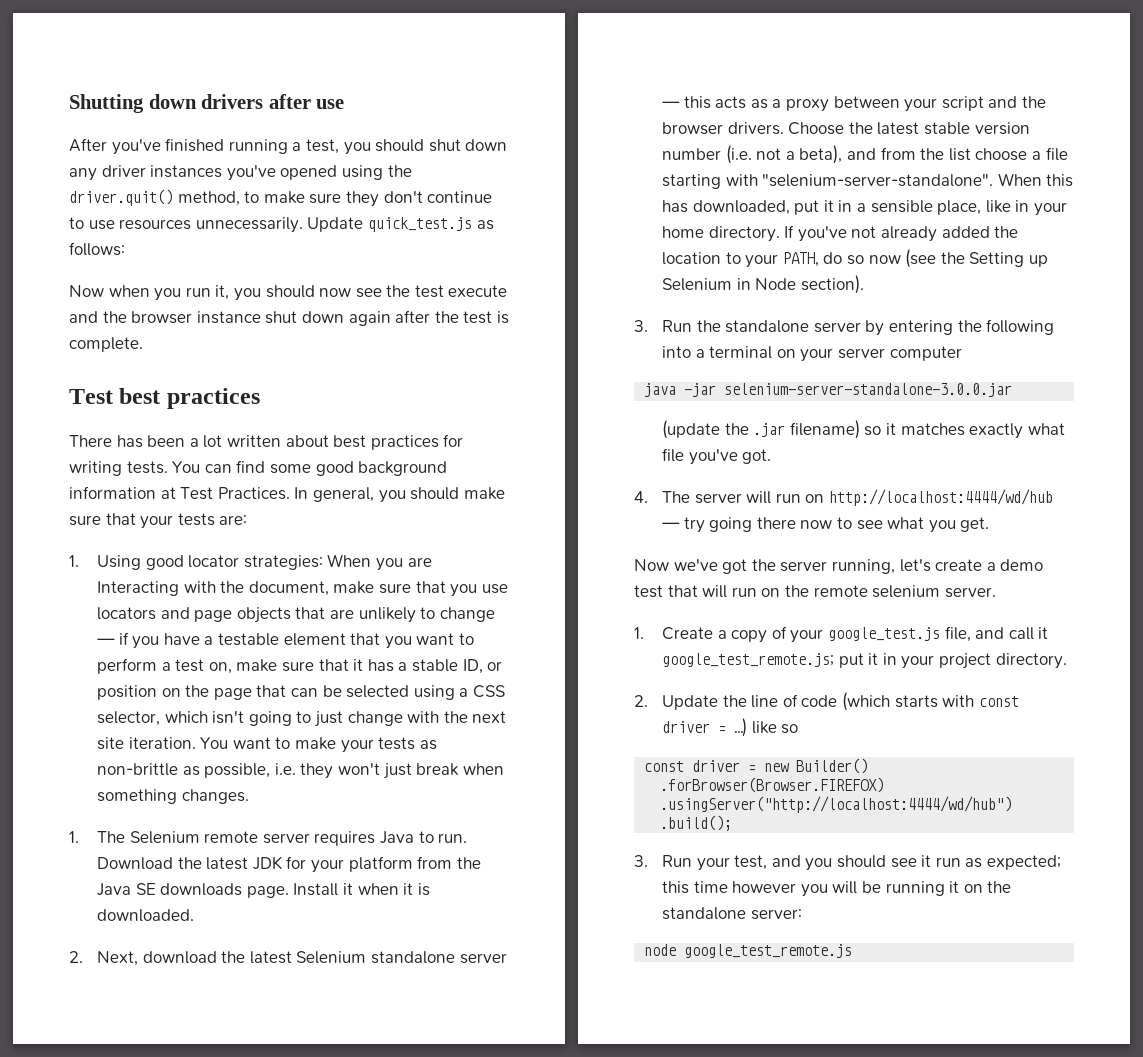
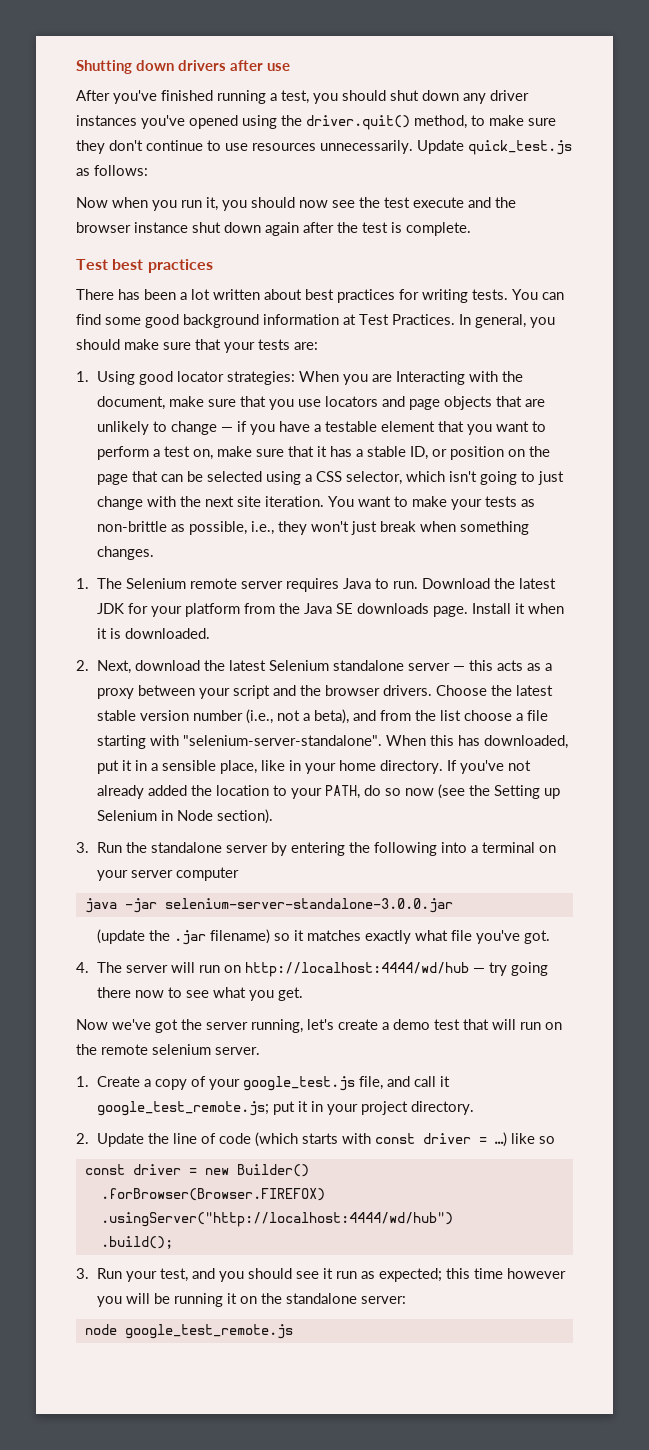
- You want to make your tests as non-brittle as possible, i.e. they won't just break when something changes.
+ You want to make your tests as non-brittle as possible, i.e., they won't just break when something changes.
- Choose the latest stable version number (i.e. not a beta), and from the list choose a file starting with "selenium-server-standalone".
+ Choose the latest stable version number (i.e., not a beta), and from the list choose a file starting with "selenium-server-standalone".

